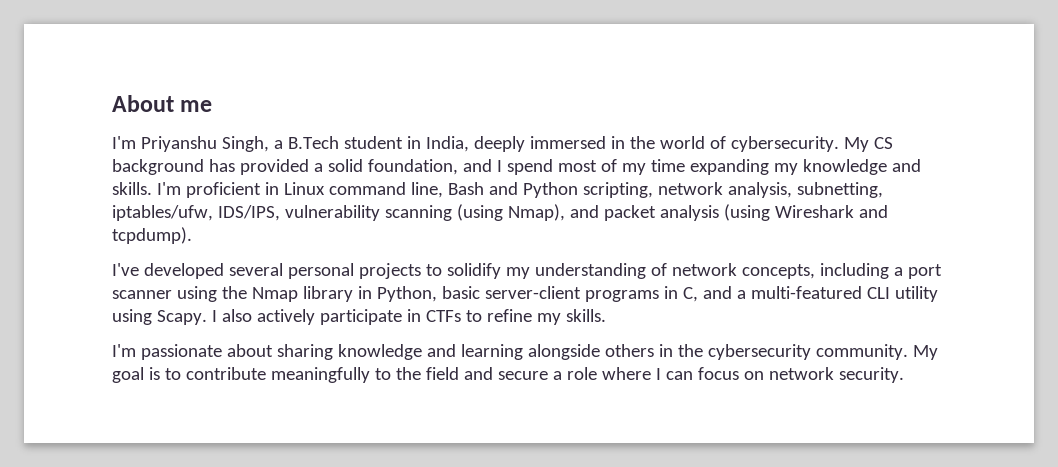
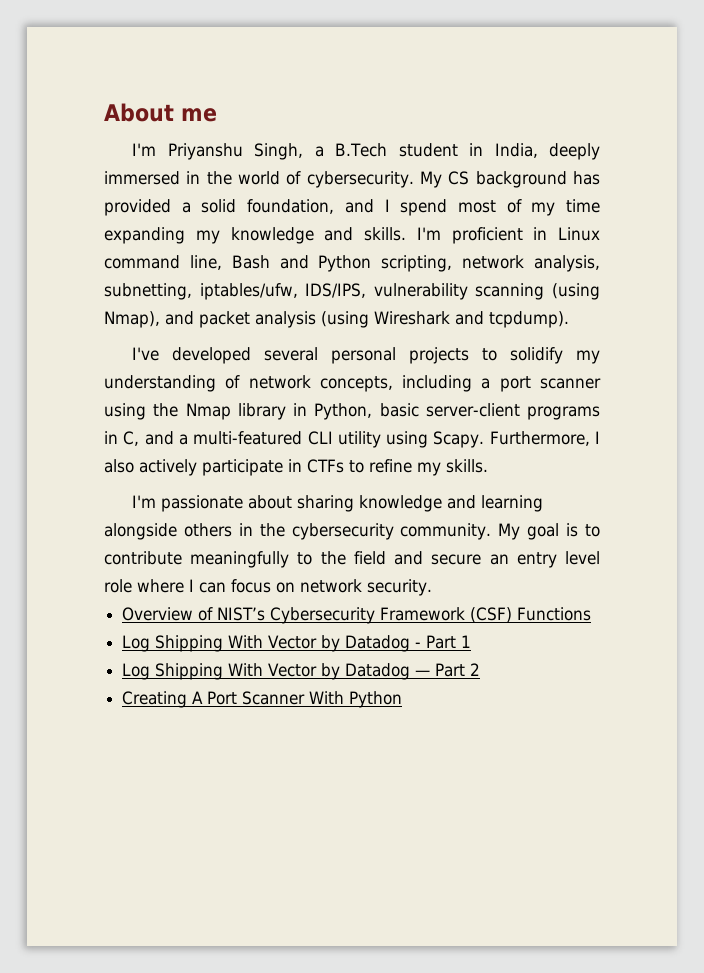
- I also actively participate in CTFs to refine my skills.
+ Furthermore, I also actively participate in CTFs to refine my skills.
- My goal is to contribute meaningfully to the field and secure a role where I can focus on network security.
+ My goal is to contribute meaningfully to the field and secure an entry level role where I can focus on network security.
+ Overview of NIST’s Cybersecurity Framework (CSF) Functions
+ Log Shipping With Vector by Datadog - Part 1
+ Log Shipping With Vector by Datadog — Part 2
+ Creating A Port Scanner With Python

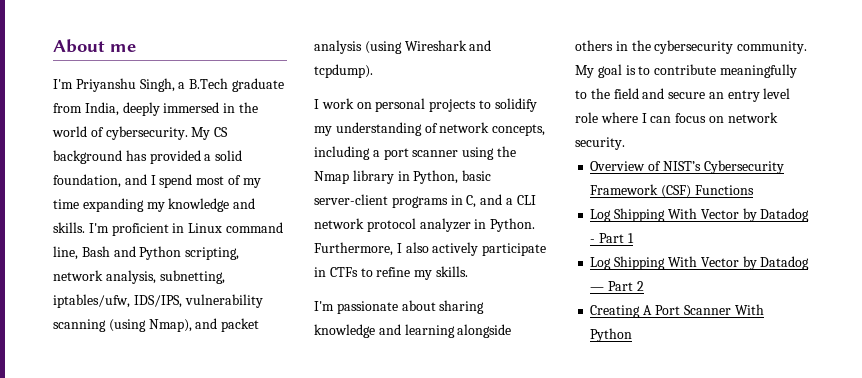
- I'm Priyanshu Singh, a B.Tech student in India, deeply immersed in the world of cybersecurity.
+ I'm Priyanshu Singh, a B.Tech graduate from India, deeply immersed in the world of cybersecurity.
- I've developed several personal projects to solidify my understanding of network concepts, including a port scanner using the Nmap library in Python, basic server-client programs in C, and a multi-featured CLI utility using Scapy.
+ I work on personal projects to solidify my understanding of network concepts, including a port scanner using the Nmap library in Python, basic server-client programs in C, and a CLI network protocol analyzer in Python.

